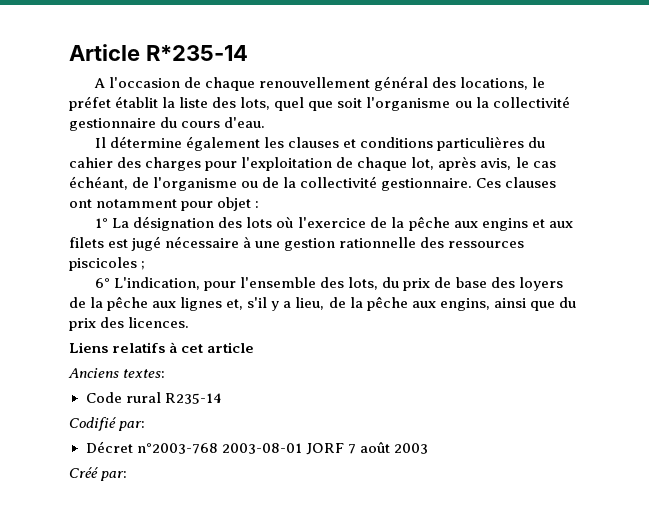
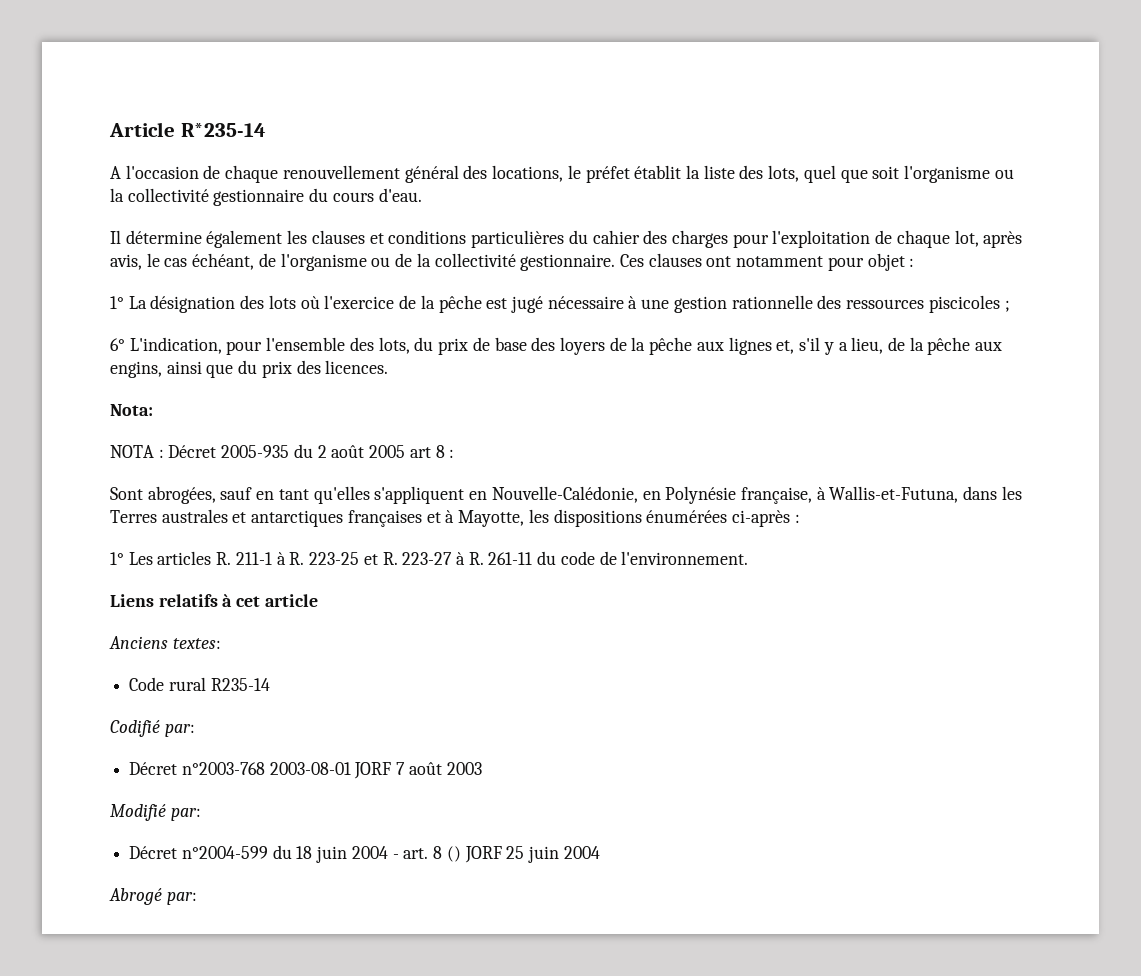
- 1° La désignation des lots où l'exercice de la pêche aux engins et aux filets est jugé nécessaire à une gestion rationnelle des ressources piscicoles ;
+ 1° La désignation des lots où l'exercice de la pêche est jugé nécessaire à une gestion rationnelle des ressources piscicoles ;
+ Nota:
+ NOTA : Décret 2005-935 du 2 août 2005 art 8 :
+ Sont abrogées, sauf en tant qu'elles s'appliquent en Nouvelle-Calédonie, en Polynésie française, à Wallis-et-Futuna, dans les Terres australes et antarctiques françaises et à Mayotte, les dispositions énumérées ci-après :
+ 1° Les articles R. 211-1 à R. 223-25 et R. 223-27 à R. 261-11 du code de l'environnement.
- Créé par:
+ Modifié par:
+ Décret n°2004-599 du 18 juin 2004 - art. 8 () JORF 25 juin 2004
+ Abrogé par:

